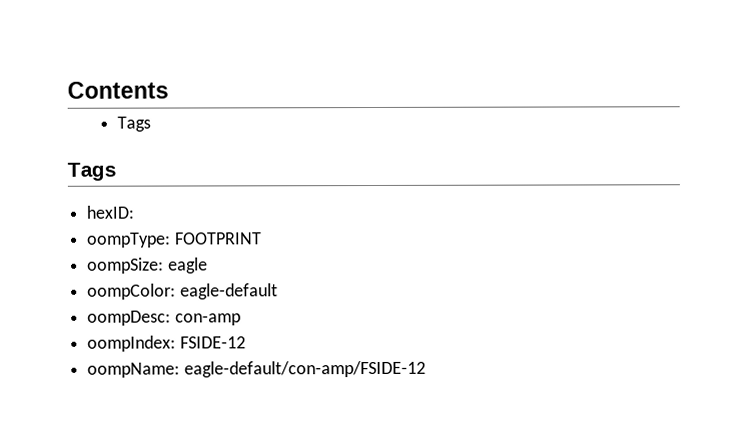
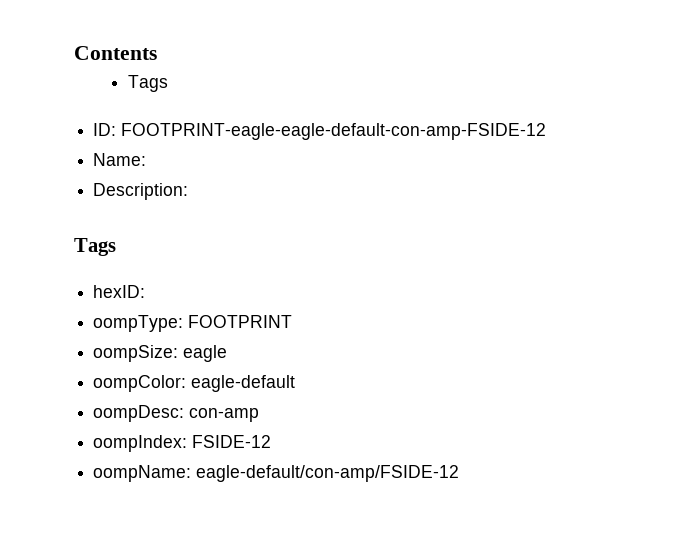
+ ID: FOOTPRINT-eagle-eagle-default-con-amp-FSIDE-12
+ Name:
+ Description:

